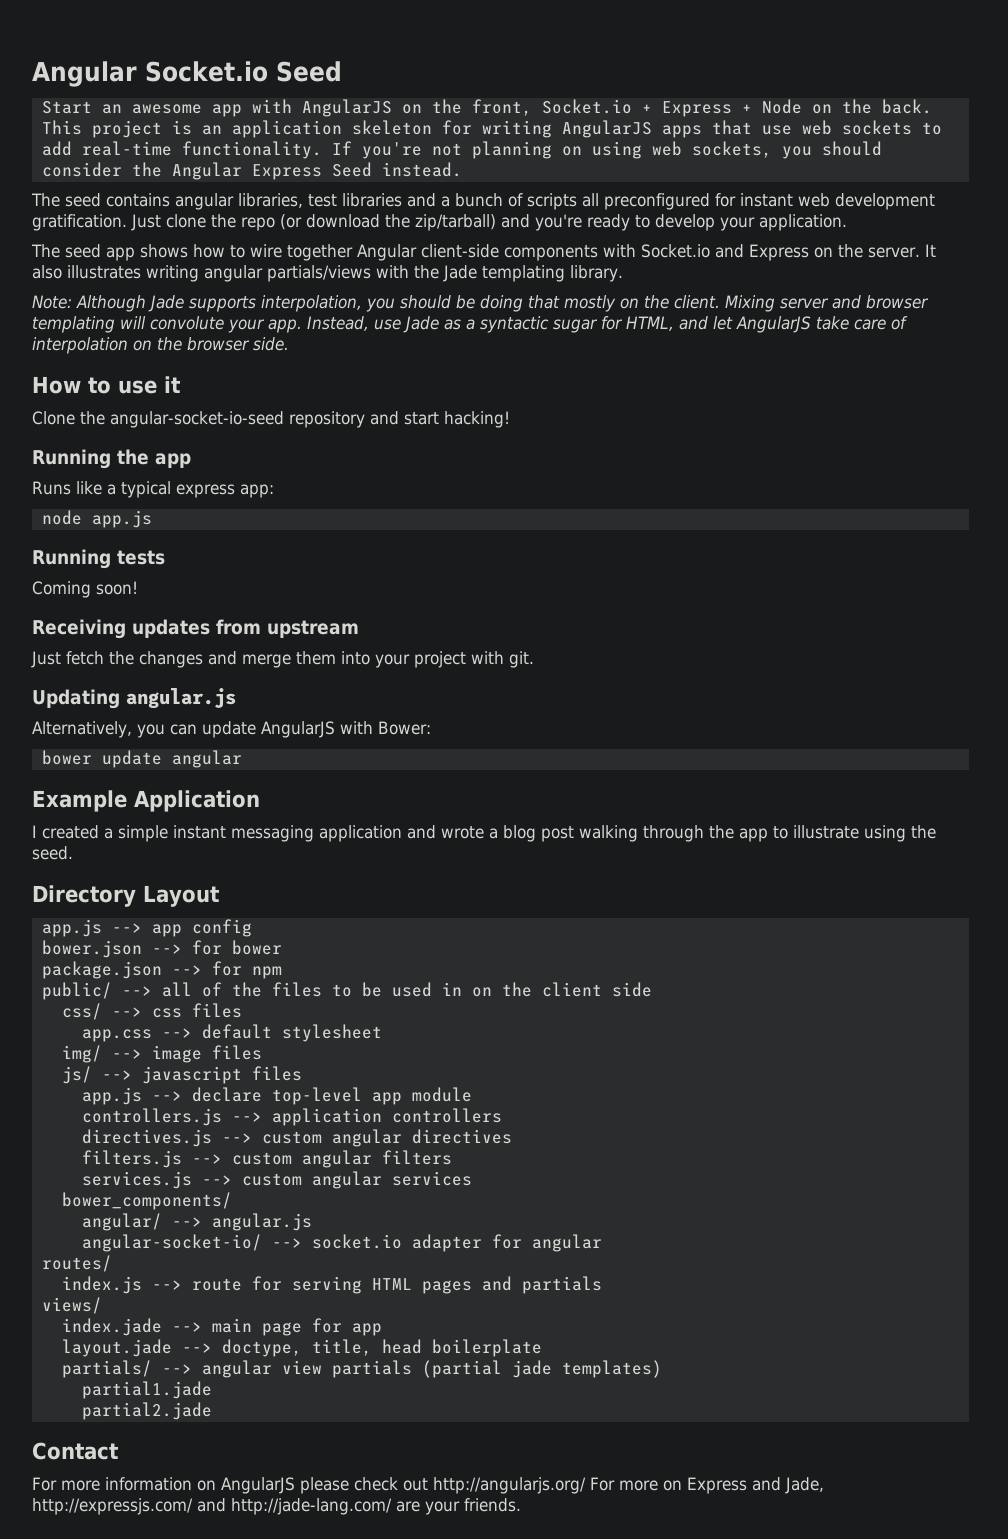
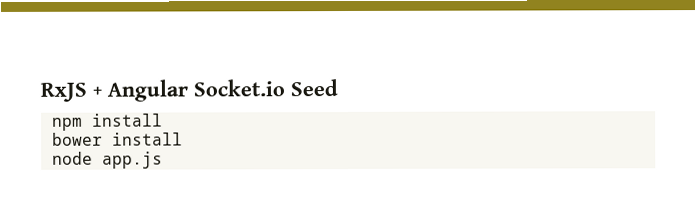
- Angular Socket.io Seed
+ RxJS + Angular Socket.io Seed
- Start an awesome app with AngularJS on the front, Socket.io + Express + Node on the back. This project is an application skeleton for writing AngularJS apps that use web sockets to add real-time functionality. If you're not planning on using web sockets, you should consider the Angular Express Seed instead.
- The seed contains angular libraries, test libraries and a bunch of scripts all preconfigured for instant web development gratification. Just clone the repo (or download the zip/tarball) and you're ready to develop your application.
- The seed app shows how to wire together Angular client-side components with Socket.io and Express on the server. It also illustrates writing angular partials/views with the Jade templating library.
- Note: Although Jade supports interpolation, you should be doing that mostly on the client. Mixing server and browser templating will convolute your app. Instead, use Jade as a syntactic sugar for HTML, and let AngularJS take care of interpolation on the browser side.
- How to use it
- Clone the angular-socket-io-seed repository and start hacking!
- Running the app
- Runs like a typical express app:
+ npm install
+ bower install
  node app.js
- Running tests
- Coming soon!
- Receiving updates from upstream
- Just fetch the changes and merge them into your project with git.
- Updating angular.js
- Alternatively, you can update AngularJS with Bower:
- bower update angular
- Example Application
- I created a simple instant messaging application and wrote a blog post walking through the app to illustrate using the seed.
- Directory Layout
- app.js --> app config
- bower.json --> for bower
- package.json --> for npm
- public/ --> all of the files to be used in on the client side
- css/ --> css files
- app.css --> default stylesheet
- img/ --> image files
- js/ --> javascript files
- app.js --> declare top-level app module
- controllers.js --> application controllers
- directives.js --> custom angular directives
- filters.js --> custom angular filters
- services.js --> custom angular services
- bower_components/
- angular/ --> angular.js
- angular-socket-io/ --> socket.io adapter for angular
- routes/
- index.js --> route for serving HTML pages and partials
- views/
- index.jade --> main page for app
- layout.jade --> doctype, title, head boilerplate
- partials/ --> angular view partials (partial jade templates)
- partial1.jade
- partial2.jade
- Contact
- For more information on AngularJS please check out http://angularjs.org/ For more on Express and Jade, http://expressjs.com/ and http://jade-lang.com/ are your friends.

